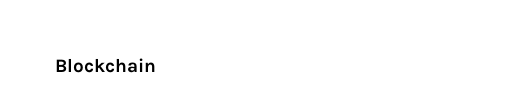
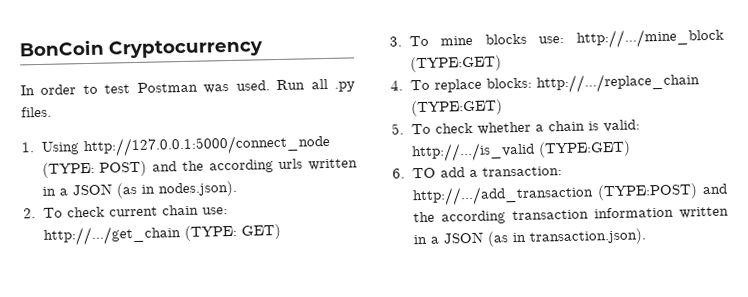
- Blockchain
+ BonCoin Cryptocurrency
+ In order to test Postman was used. Run all .py files.
+ 1. Using http://127.0.0.1:5000/connect_node (TYPE: POST) and the according urls written in a JSON (as in nodes.json).
+ 2. To check current chain use: http://.../get_chain (TYPE: GET)
+ 3. To mine blocks use: http://.../mine_block (TYPE:GET)
+ 4. To replace blocks: http://.../replace_chain (TYPE:GET)
+ 5. To check whether a chain is valid: http://.../is_valid (TYPE:GET)
+ 6. TO add a transaction: http://.../add_transaction (TYPE:POST) and the according transaction information written in a JSON (as in transaction.json).

